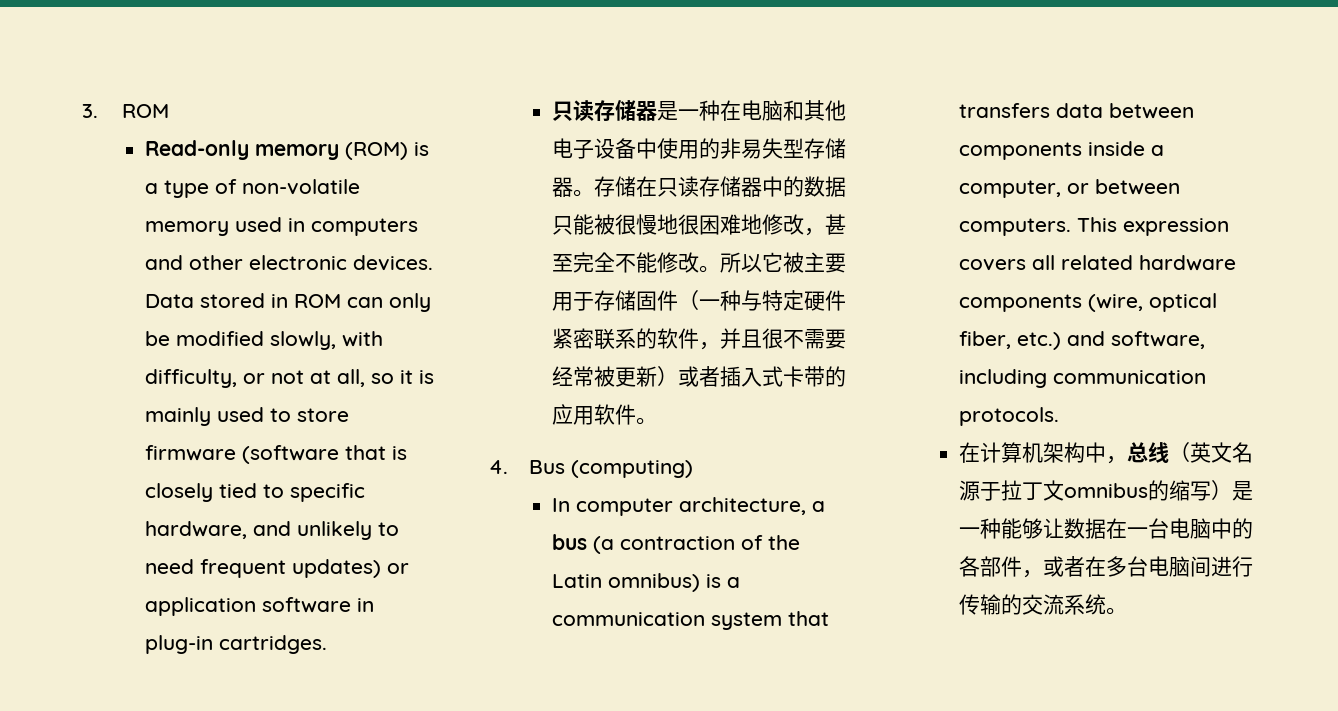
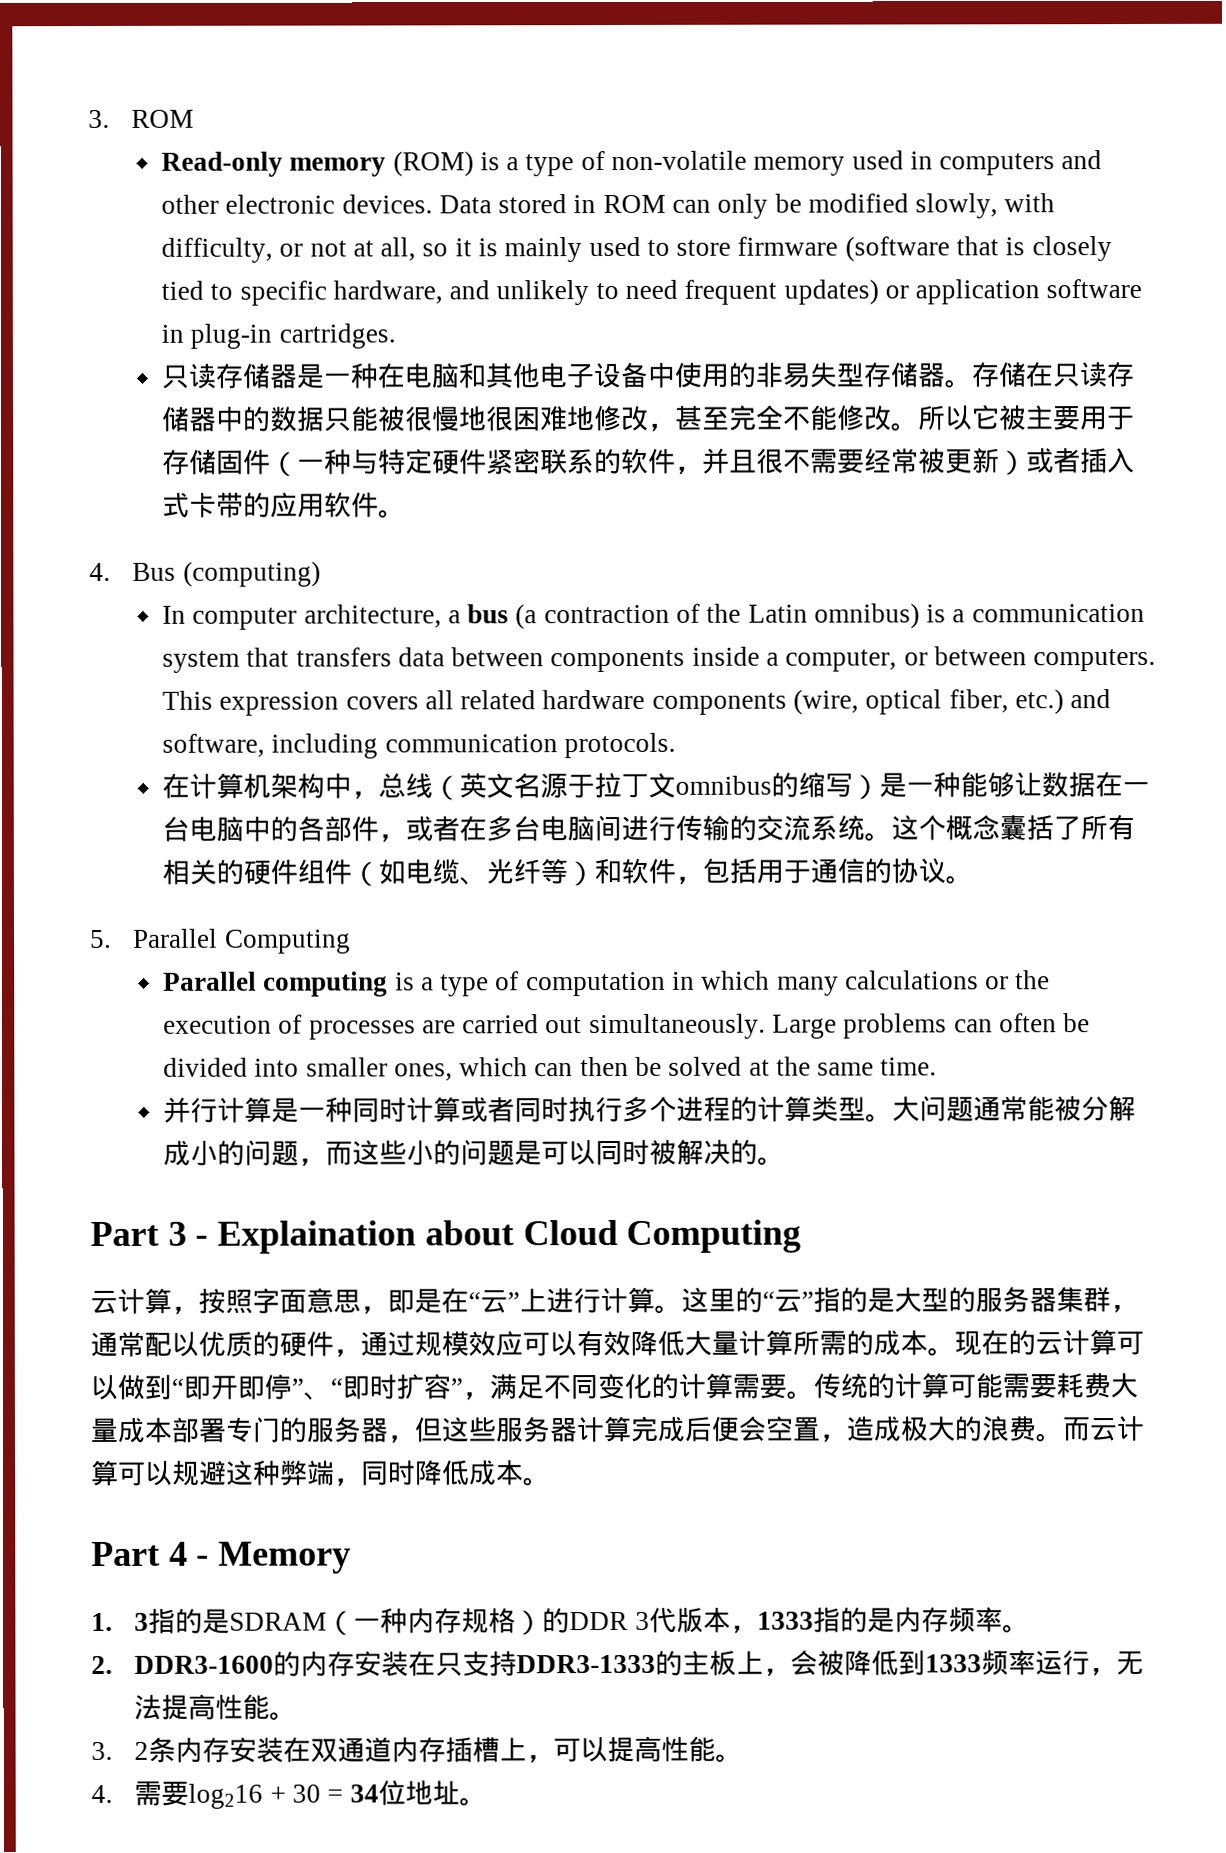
+ 这个概念囊括了所有相关的硬件组件（如电缆、光纤等）和软件，包括用于通信的协议。
+ 5. Parallel Computing
+ Parallel computing is a type of computation in which many calculations or the execution of processes are carried out simultaneously. Large problems can often be divided into smaller ones, which can then be solved at the same time.
+ 并行计算是一种同时计算或者同时执行多个进程的计算类型。大问题通常能被分解成小的问题，而这些小的问题是可以同时被解决的。
+ Part 3 - Explaination about Cloud Computing
+ 云计算，按照字面意思，即是在“云”上进行计算。这里的“云”指的是大型的服务器集群，通常配以优质的硬件，通过规模效应可以有效降低大量计算所需的成本。现在的云计算可以做到“即开即停”、“即时扩容”，满足不同变化的计算需要。传统的计算可能需要耗费大量成本部署专门的服务器，但这些服务器计算完成后便会空置，造成极大的浪费。而云计算可以规避这种弊端，同时降低成本。
+ Part 4 - Memory
+ 1. 3指的是SDRAM（一种内存规格）的DDR 3代版本，1333指的是内存频率。
+ 2. DDR3-1600的内存安装在只支持DDR3-1333的主板上，会被降低到1333频率运行，无法提高性能。
+ 3. 2条内存安装在双通道内存插槽上，可以提高性能。
+ 4.需要log216 + 30 = 34位地址。

